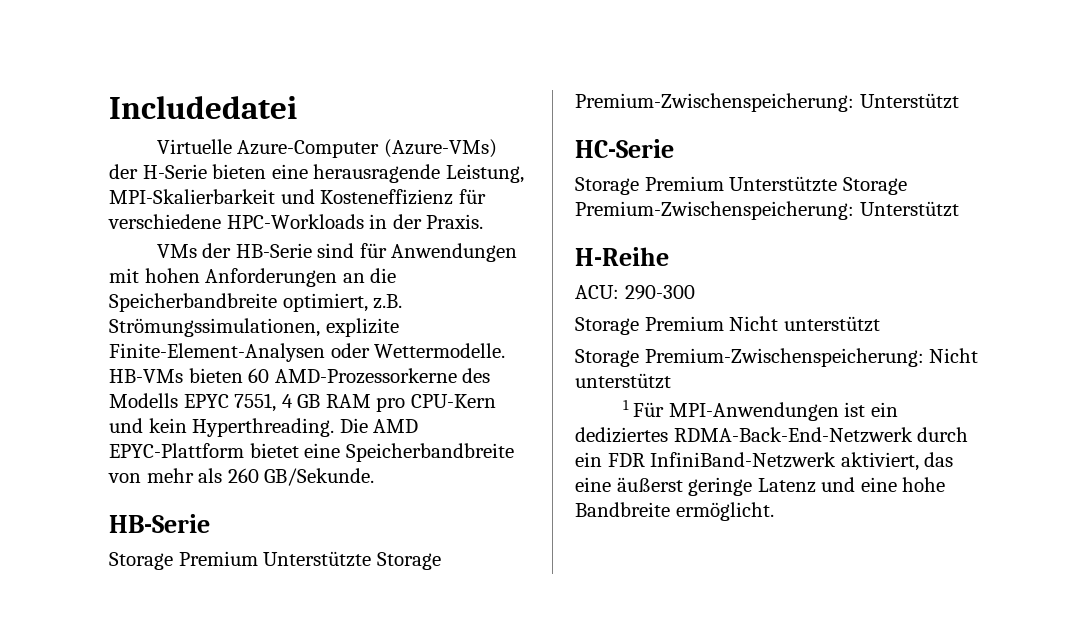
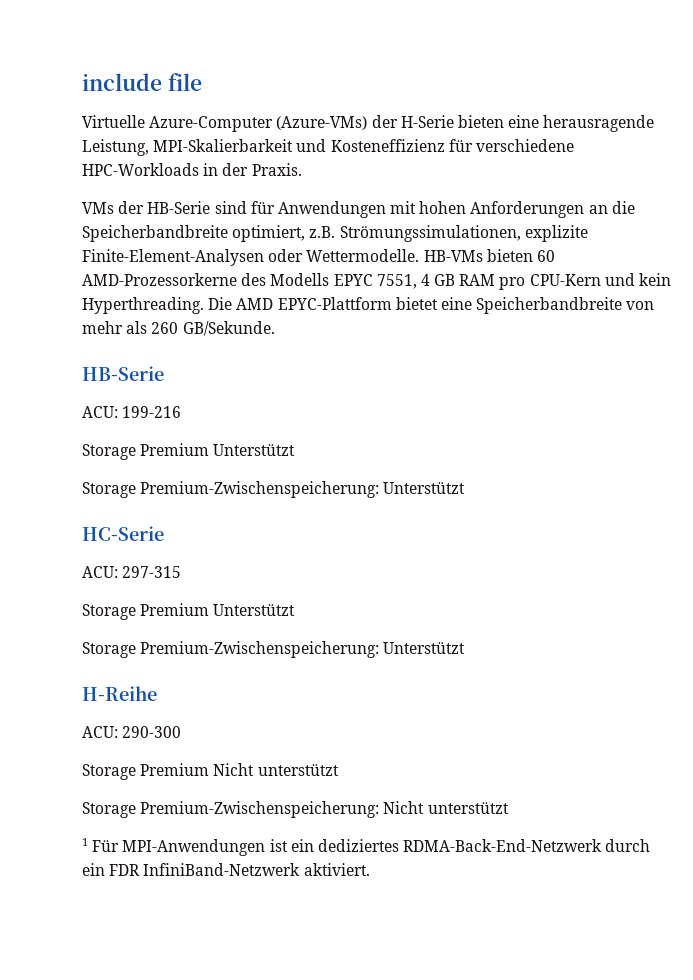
- Includedatei
+ include file
  Die AMD EPYC-Plattform bietet eine Speicherbandbreite von mehr als 260 GB/Sekunde.
  HB-Serie
- Storage Premium Unterstützte Storage Premium-Zwischenspeicherung: Unterstützt
+ ACU: 199-216
+ Storage Premium Unterstützt
+ Storage Premium-Zwischenspeicherung: Unterstützt
  HC-Serie
- Storage Premium Unterstützte Storage Premium-Zwischenspeicherung: Unterstützt
+ ACU: 297-315
+ Storage Premium Unterstützt
+ Storage Premium-Zwischenspeicherung: Unterstützt
- 1 Für MPI-Anwendungen ist ein dediziertes RDMA-Back-End-Netzwerk durch ein FDR InfiniBand-Netzwerk aktiviert, das eine äußerst geringe Latenz und eine hohe Bandbreite ermöglicht.
+ 1 Für MPI-Anwendungen ist ein dediziertes RDMA-Back-End-Netzwerk durch ein FDR InfiniBand-Netzwerk aktiviert.

